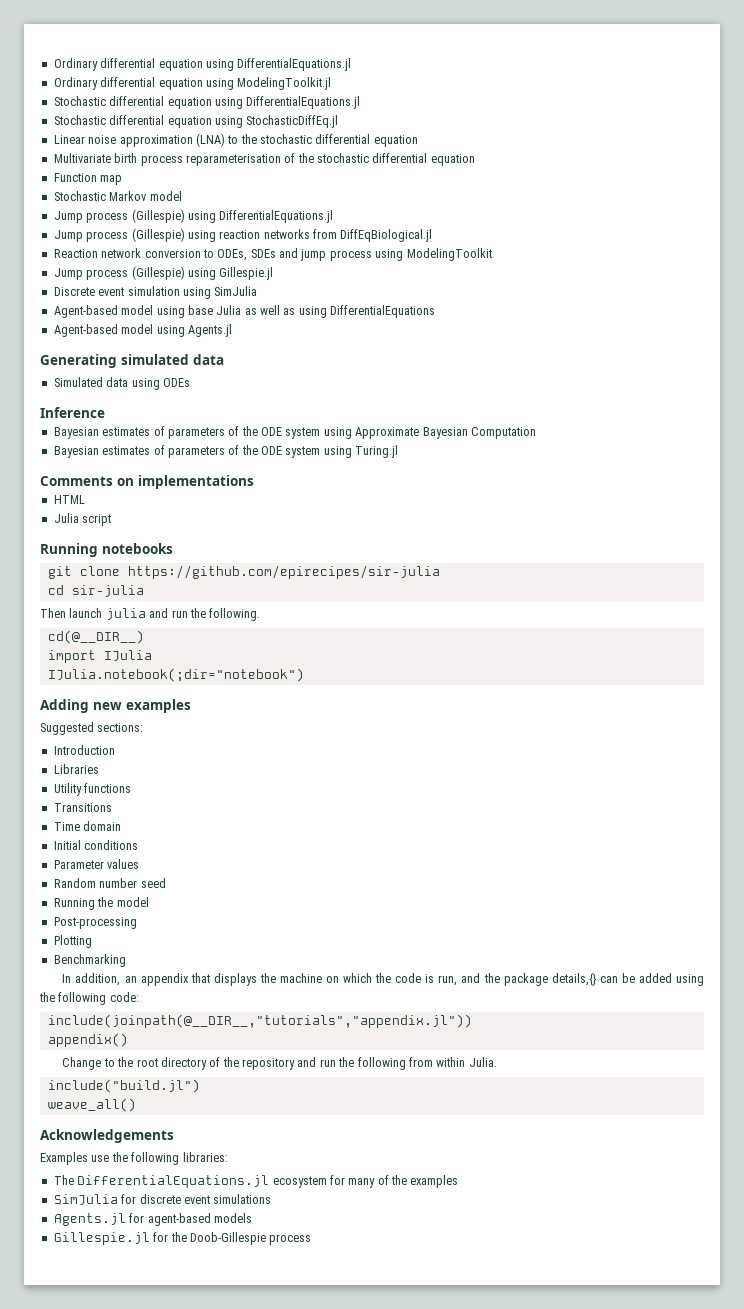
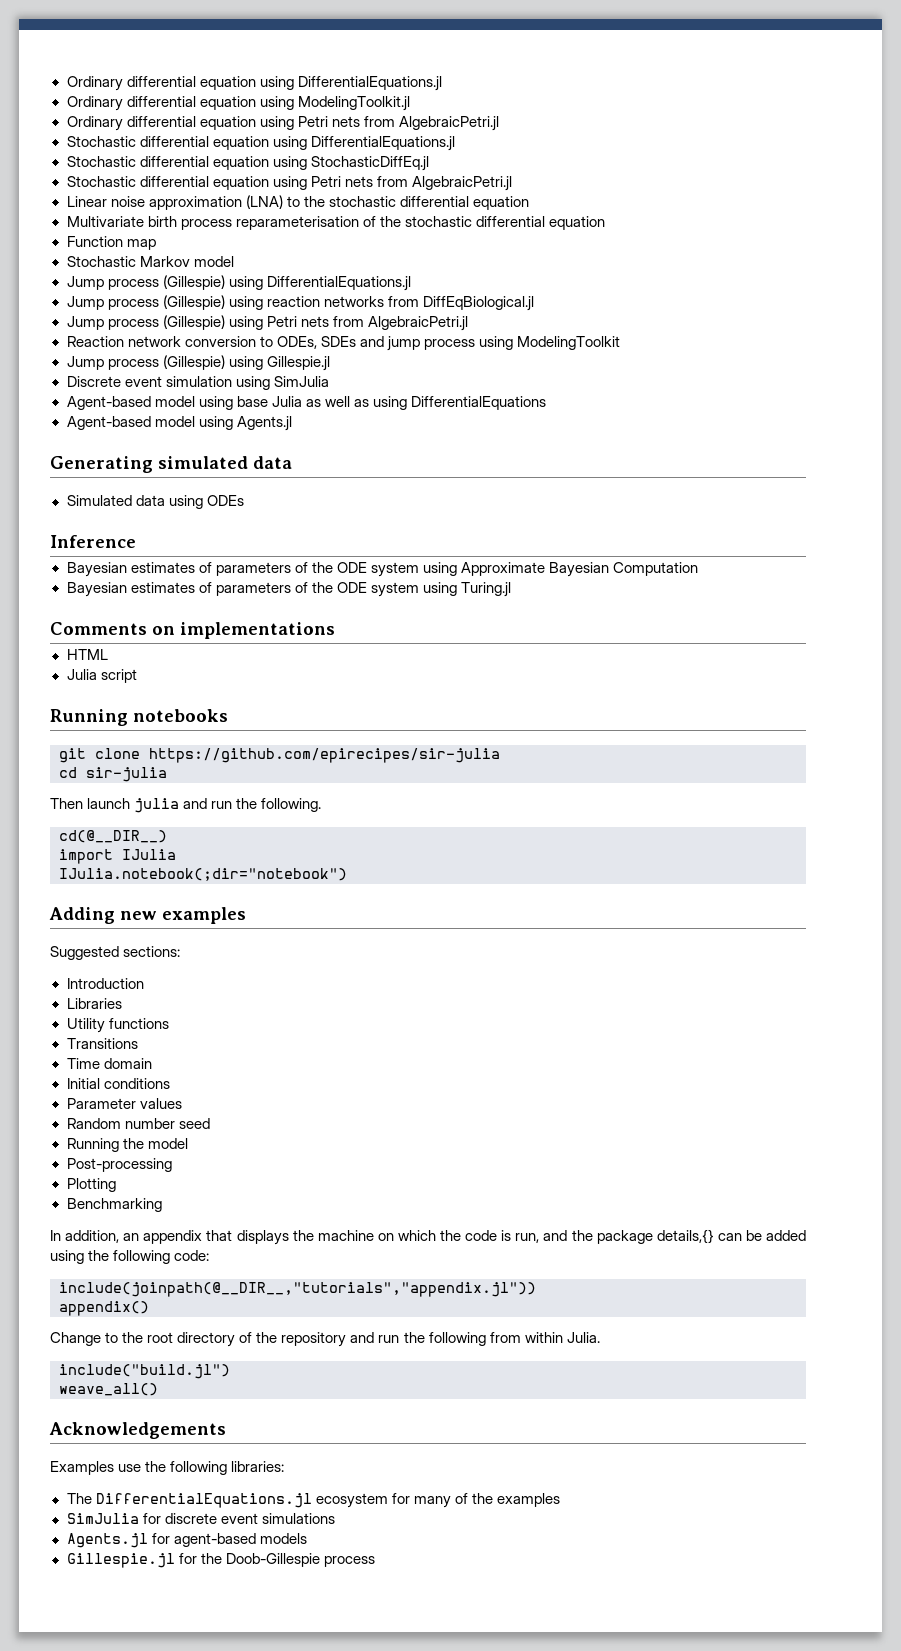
+ Ordinary differential equation using Petri nets from AlgebraicPetri.jl
+ Stochastic differential equation using Petri nets from AlgebraicPetri.jl
+ Jump process (Gillespie) using Petri nets from AlgebraicPetri.jl

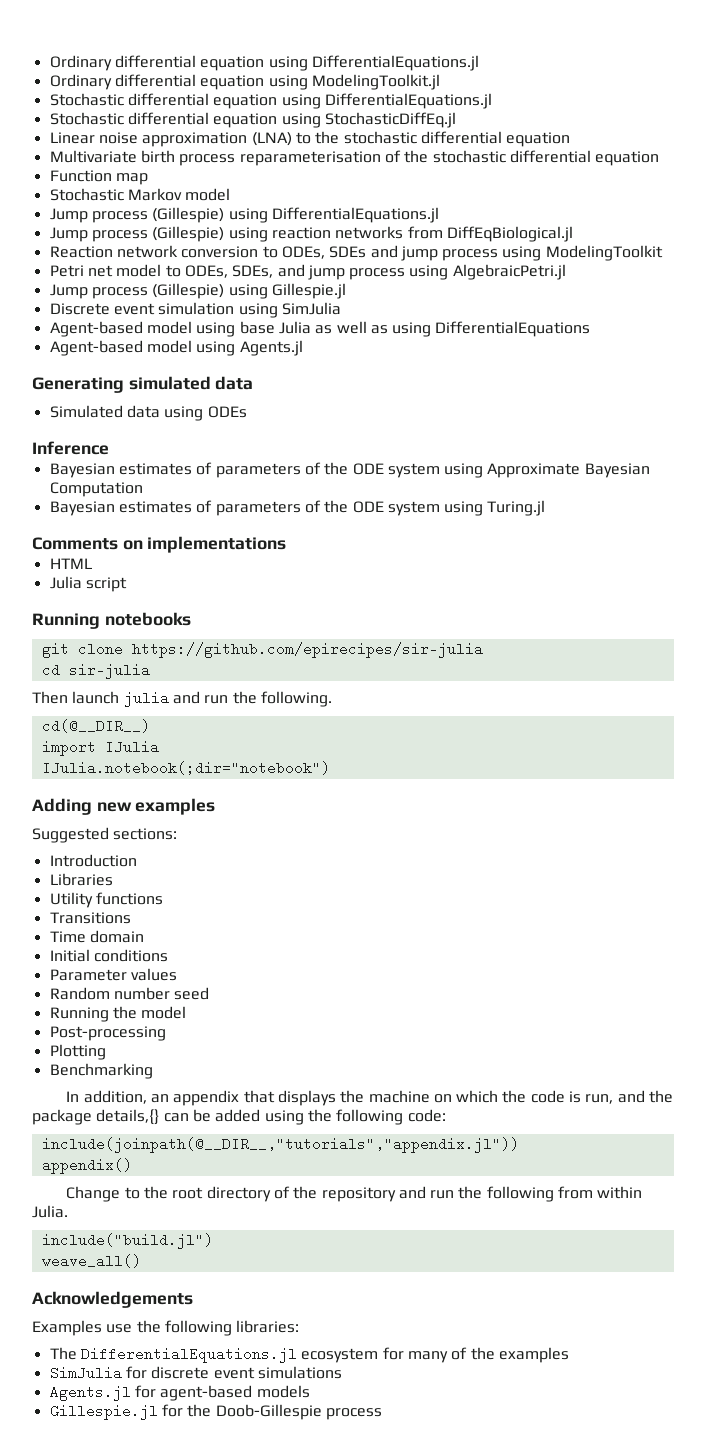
- Ordinary differential equation using Petri nets from AlgebraicPetri.jl
- Stochastic differential equation using Petri nets from AlgebraicPetri.jl
- Jump process (Gillespie) using Petri nets from AlgebraicPetri.jl
+ Petri net model to ODEs, SDEs, and jump process using AlgebraicPetri.jl

